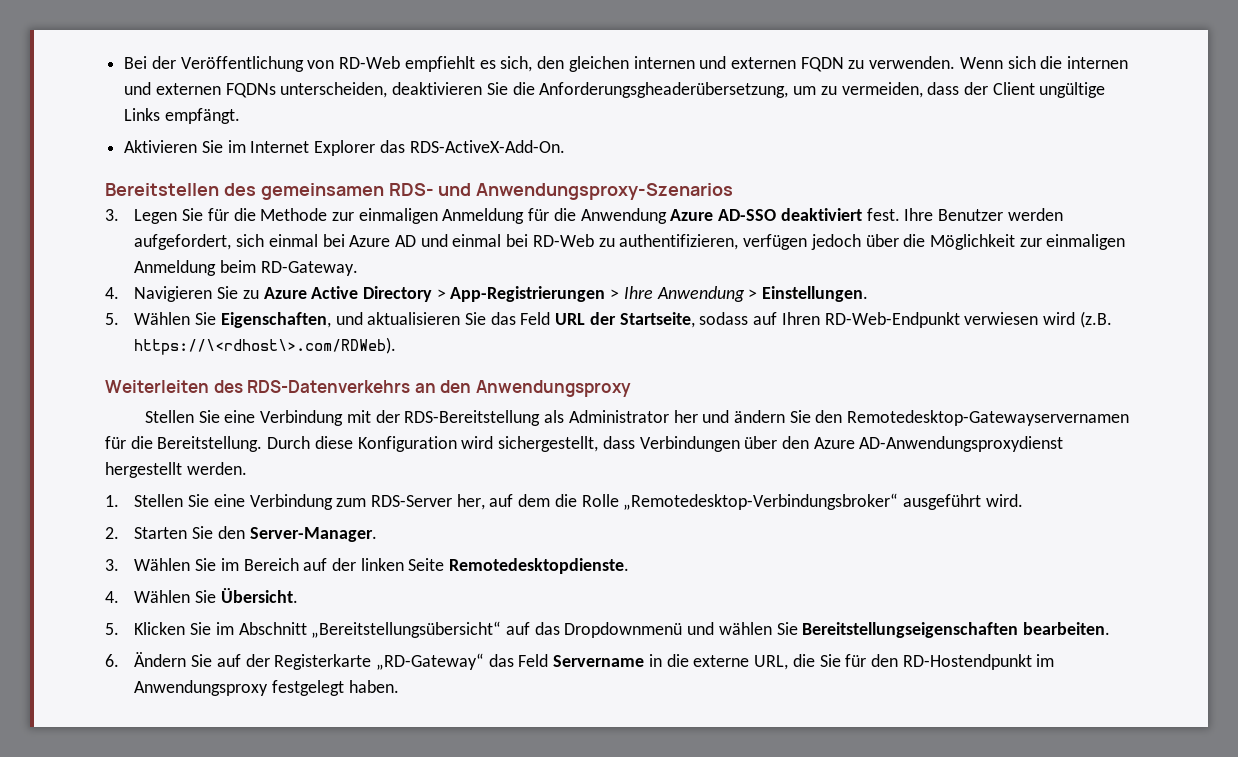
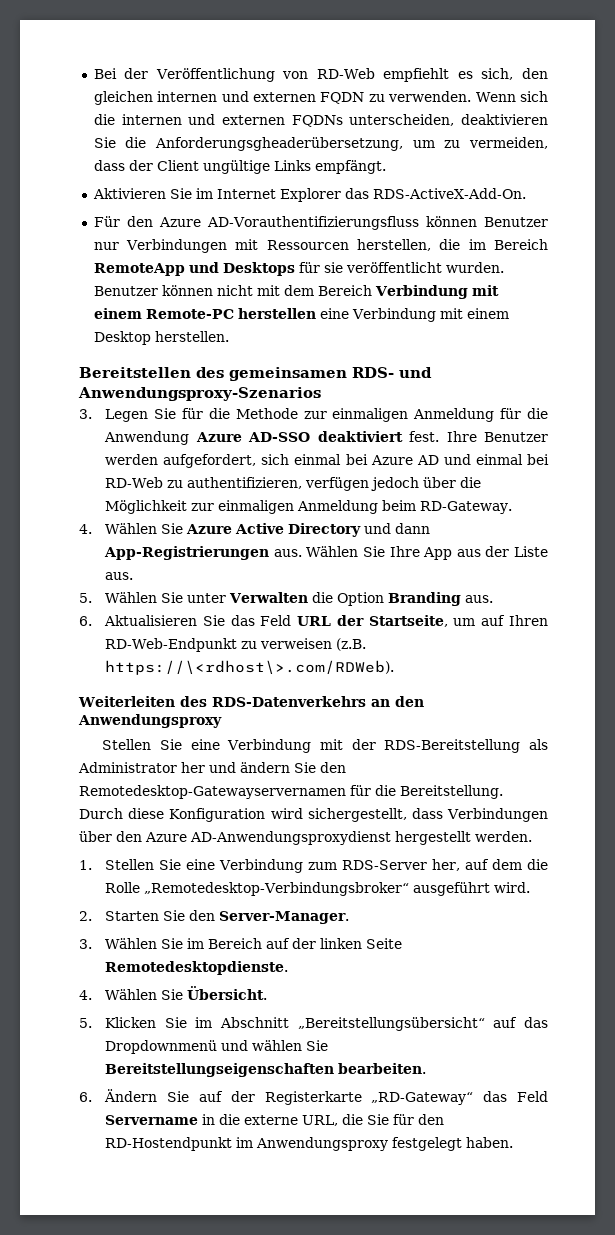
+ Für den Azure AD-Vorauthentifizierungsfluss können Benutzer nur Verbindungen mit Ressourcen herstellen, die im Bereich RemoteApp und Desktops für sie veröffentlicht wurden. Benutzer können nicht mit dem Bereich Verbindung mit einem Remote-PC herstellen eine Verbindung mit einem Desktop herstellen.
- 4. Navigieren Sie zu Azure Active Directory > App-Registrierungen > Ihre Anwendung > Einstellungen.
- 5. Wählen Sie Eigenschaften, und aktualisieren Sie das Feld URL der Startseite, sodass auf Ihren RD-Web-Endpunkt verwiesen wird (z.B. https://\<rdhost\>.com/RDWeb).
+ 4. Wählen Sie Azure Active Directory und dann App-Registrierungen aus. Wählen Sie Ihre App aus der Liste aus.
+ 5. Wählen Sie unter Verwalten die Option Branding aus.
+ 6. Aktualisieren Sie das Feld URL der Startseite, um auf Ihren RD-Web-Endpunkt zu verweisen (z.B. https://\<rdhost\>.com/RDWeb).

